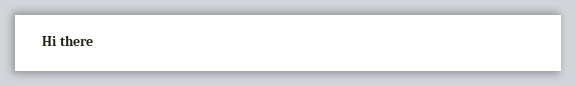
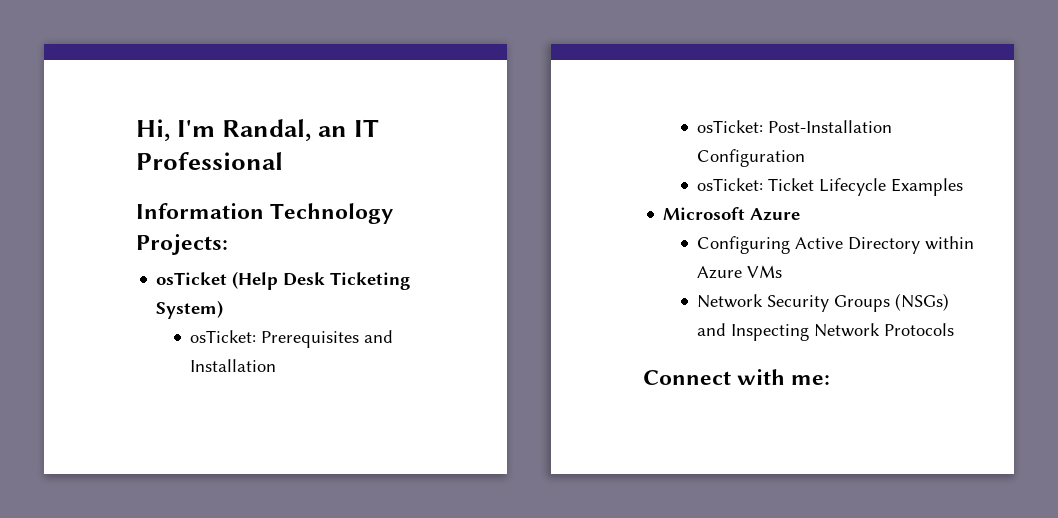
- Hi there
+ Hi, I'm Randal, an IT Professional
+ Information Technology Projects:
+ osTicket (Help Desk Ticketing System)
+ osTicket: Prerequisites and Installation
+ osTicket: Post-Installation Configuration
+ osTicket: Ticket Lifecycle Examples
+ Microsoft Azure
+ Configuring Active Directory within Azure VMs
+ Network Security Groups (NSGs) and Inspecting Network Protocols
+ Connect with me:

